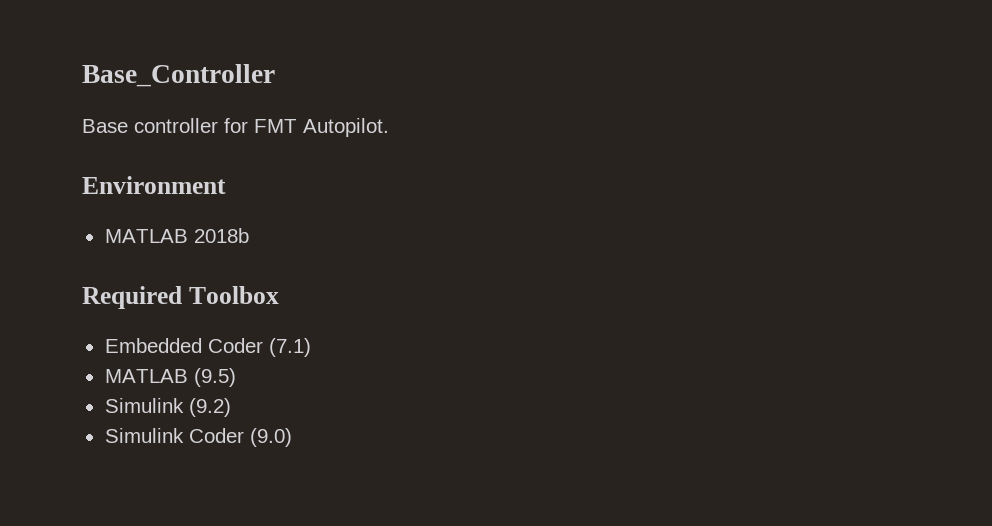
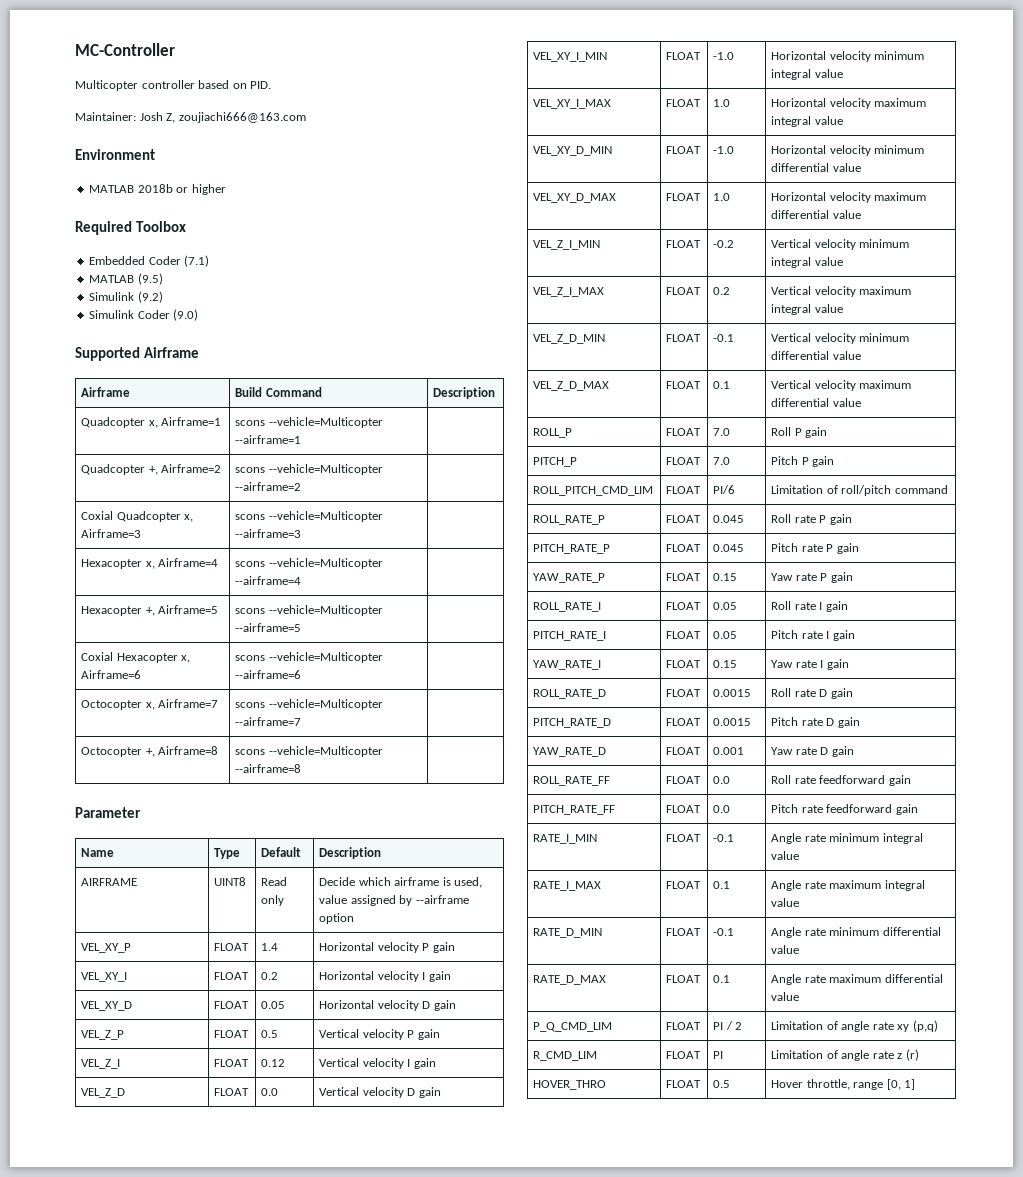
- Base_Controller
- Base controller for FMT Autopilot.
+ MC-Controller
+ Multicopter controller based on PID.
+ Maintainer: Josh Z, zoujiachi666@163.com
- MATLAB 2018b
+ MATLAB 2018b or higher
+ Supported Airframe
+ Airframe | Build Command | Description
+ Quadcopter x, Airframe=1 | scons --vehicle=Multicopter --airframe=1 |
+ Quadcopter +, Airframe=2 | scons --vehicle=Multicopter --airframe=2 |
+ Coxial Quadcopter x, Airframe=3 | scons --vehicle=Multicopter --airframe=3 |
+ Hexacopter x, Airframe=4 | scons --vehicle=Multicopter --airframe=4 |
+ Hexacopter +, Airframe=5 | scons --vehicle=Multicopter --airframe=5 |
+ Coxial Hexacopter x, Airframe=6 | scons --vehicle=Multicopter --airframe=6 |
+ Octocopter x, Airframe=7 | scons --vehicle=Multicopter --airframe=7 |
+ Octocopter +, Airframe=8 | scons --vehicle=Multicopter --airframe=8 |
+ Parameter
+ Name | Type | Default | Description
+ AIRFRAME | UINT8 | Read only | Decide which airframe is used, value assigned by --airframe option
+ VEL_XY_P | FLOAT | 1.4 | Horizontal velocity P gain
+ VEL_XY_I | FLOAT | 0.2 | Horizontal velocity I gain
+ VEL_XY_D | FLOAT | 0.05 | Horizontal velocity D gain
+ VEL_Z_P | FLOAT | 0.5 | Vertical velocity P gain
+ VEL_Z_I | FLOAT | 0.12 | Vertical velocity I gain
+ VEL_Z_D | FLOAT | 0.0 | Vertical velocity D gain
+ VEL_XY_I_MIN | FLOAT | -1.0 | Horizontal velocity minimum integral value
+ VEL_XY_I_MAX | FLOAT | 1.0 | Horizontal velocity maximum integral value
+ VEL_XY_D_MIN | FLOAT | -1.0 | Horizontal velocity minimum differential value
+ VEL_XY_D_MAX | FLOAT | 1.0 | Horizontal velocity maximum differential value
+ VEL_Z_I_MIN | FLOAT | -0.2 | Vertical velocity minimum integral value
+ VEL_Z_I_MAX | FLOAT | 0.2 | Vertical velocity maximum integral value
+ VEL_Z_D_MIN | FLOAT | -0.1 | Vertical velocity minimum differential value
+ VEL_Z_D_MAX | FLOAT | 0.1 | Vertical velocity maximum differential value
+ ROLL_P | FLOAT | 7.0 | Roll P gain
+ PITCH_P | FLOAT | 7.0 | Pitch P gain
+ ROLL_PITCH_CMD_LIM | FLOAT | PI/6 | Limitation of roll/pitch command
+ ROLL_RATE_P | FLOAT | 0.045 | Roll rate P gain
+ PITCH_RATE_P | FLOAT | 0.045 | Pitch rate P gain
+ YAW_RATE_P | FLOAT | 0.15 | Yaw rate P gain
+ ROLL_RATE_I | FLOAT | 0.05 | Roll rate I gain
+ PITCH_RATE_I | FLOAT | 0.05 | Pitch rate I gain
+ YAW_RATE_I | FLOAT | 0.15 | Yaw rate I gain
+ ROLL_RATE_D | FLOAT | 0.0015 | Roll rate D gain
+ PITCH_RATE_D | FLOAT | 0.0015 | Pitch rate D gain
+ YAW_RATE_D | FLOAT | 0.001 | Yaw rate D gain
+ ROLL_RATE_FF | FLOAT | 0.0 | Roll rate feedforward gain
+ PITCH_RATE_FF | FLOAT | 0.0 | Pitch rate feedforward gain
+ RATE_I_MIN | FLOAT | -0.1 | Angle rate minimum integral value
+ RATE_I_MAX | FLOAT | 0.1 | Angle rate maximum integral value
+ RATE_D_MIN | FLOAT | -0.1 | Angle rate minimum differential value
+ RATE_D_MAX | FLOAT | 0.1 | Angle rate maximum differential value
+ P_Q_CMD_LIM | FLOAT | PI / 2 | Limitation of angle rate xy (p,q)
+ R_CMD_LIM | FLOAT | PI | Limitation of angle rate z (r)
+ HOVER_THRO | FLOAT | 0.5 | Hover throttle, range [0, 1]

